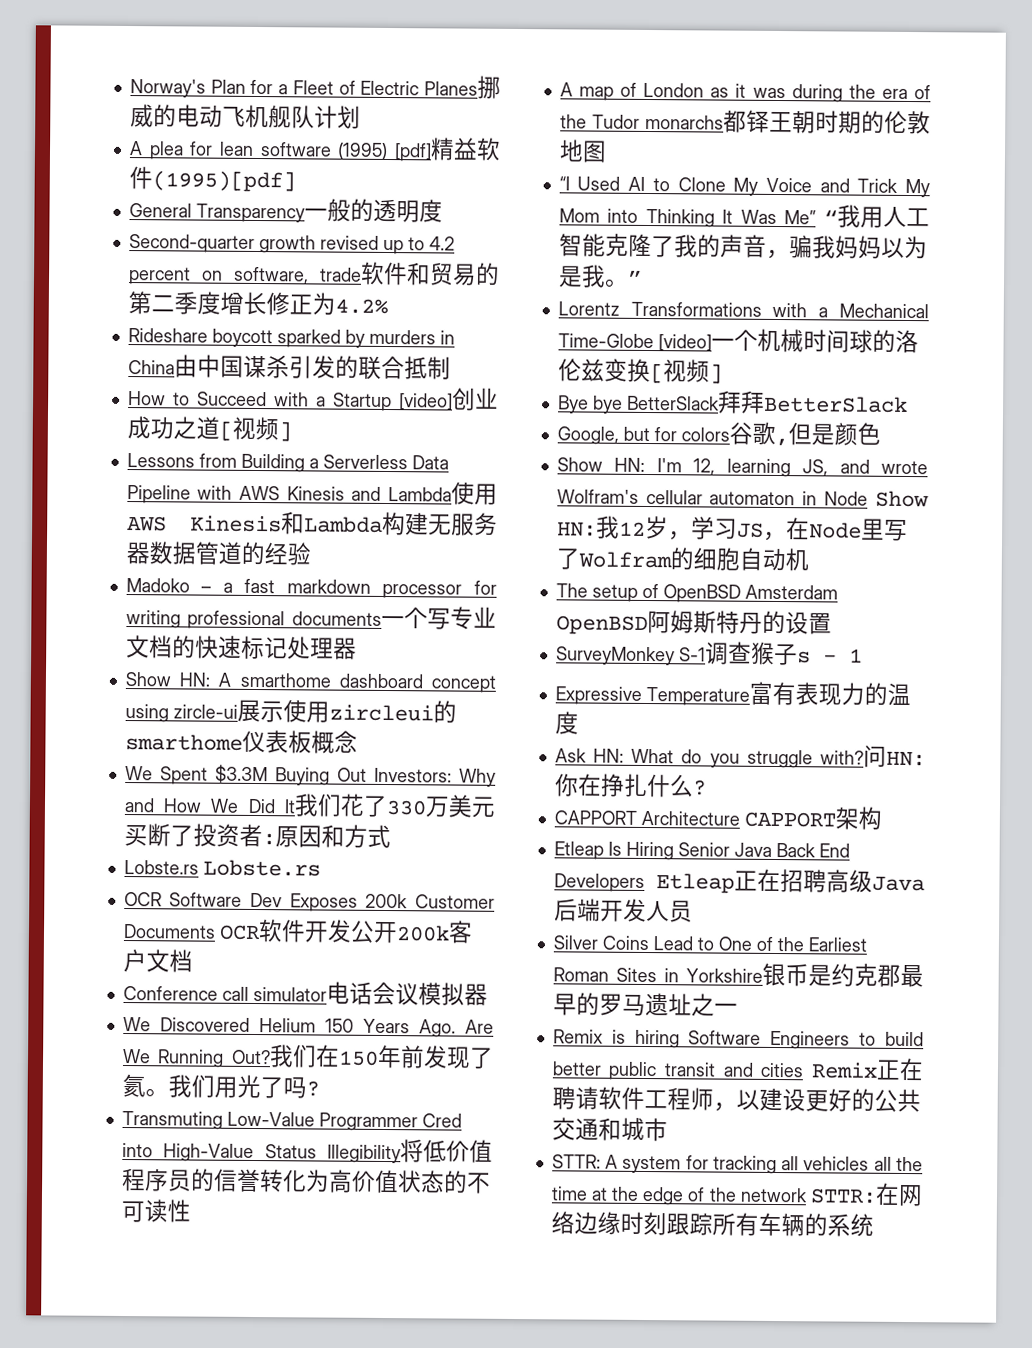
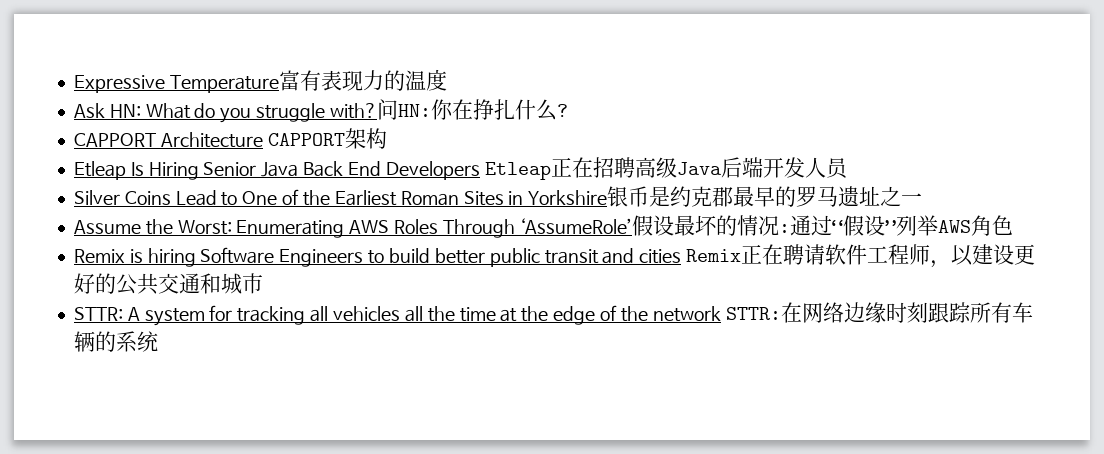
- Norway's Plan for a Fleet of Electric Planes挪威的电动飞机舰队计划
- A plea for lean software (1995) [pdf]精益软件(1995)[pdf]
- General Transparency一般的透明度
- Second-quarter growth revised up to 4.2 percent on software, trade软件和贸易的第二季度增长修正为4.2%
- Rideshare boycott sparked by murders in China由中国谋杀引发的联合抵制
- How to Succeed with a Startup [video]创业成功之道[视频]
- Lessons from Building a Serverless Data Pipeline with AWS Kinesis and Lambda使用AWS Kinesis和Lambda构建无服务器数据管道的经验
- Madoko – a fast markdown processor for writing professional documents一个写专业文档的快速标记处理器
- Show HN: A smarthome dashboard concept using zircle-ui展示使用zircleui的smarthome仪表板概念
- We Spent $3.3M Buying Out Investors: Why and How We Did It我们花了330万美元买断了投资者:原因和方式
- Lobste.rs Lobste.rs
- OCR Software Dev Exposes 200k Customer Documents OCR软件开发公开200k客户文档
- Conference call simulator电话会议模拟器
- We Discovered Helium 150 Years Ago. Are We Running Out?我们在150年前发现了氦。我们用光了吗?
- Transmuting Low-Value Programmer Cred into High-Value Status Illegibility将低价值程序员的信誉转化为高价值状态的不可读性
- A map of London as it was during the era of the Tudor monarchs都铎王朝时期的伦敦地图
- “I Used AI to Clone My Voice and Trick My Mom into Thinking It Was Me” “我用人工智能克隆了我的声音，骗我妈妈以为是我。”
- Lorentz Transformations with a Mechanical Time-Globe [video]一个机械时间球的洛伦兹变换[视频]
- Bye bye BetterSlack拜拜BetterSlack
- Google, but for colors谷歌,但是颜色
- Show HN: I'm 12, learning JS, and wrote Wolfram's cellular automaton in Node Show HN:我12岁，学习JS，在Node里写了Wolfram的细胞自动机
- The setup of OpenBSD Amsterdam OpenBSD阿姆斯特丹的设置
- SurveyMonkey S-1调查猴子s - 1
+ Assume the Worst: Enumerating AWS Roles Through ‘AssumeRole’假设最坏的情况:通过“假设”列举AWS角色

